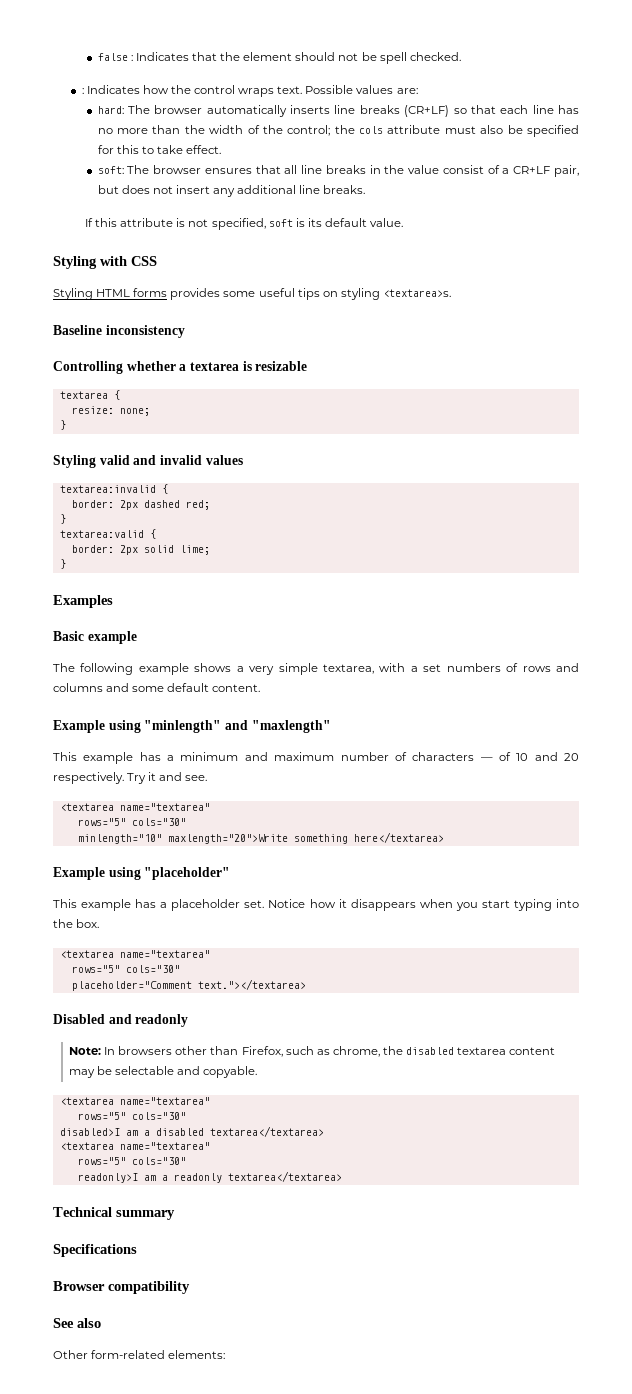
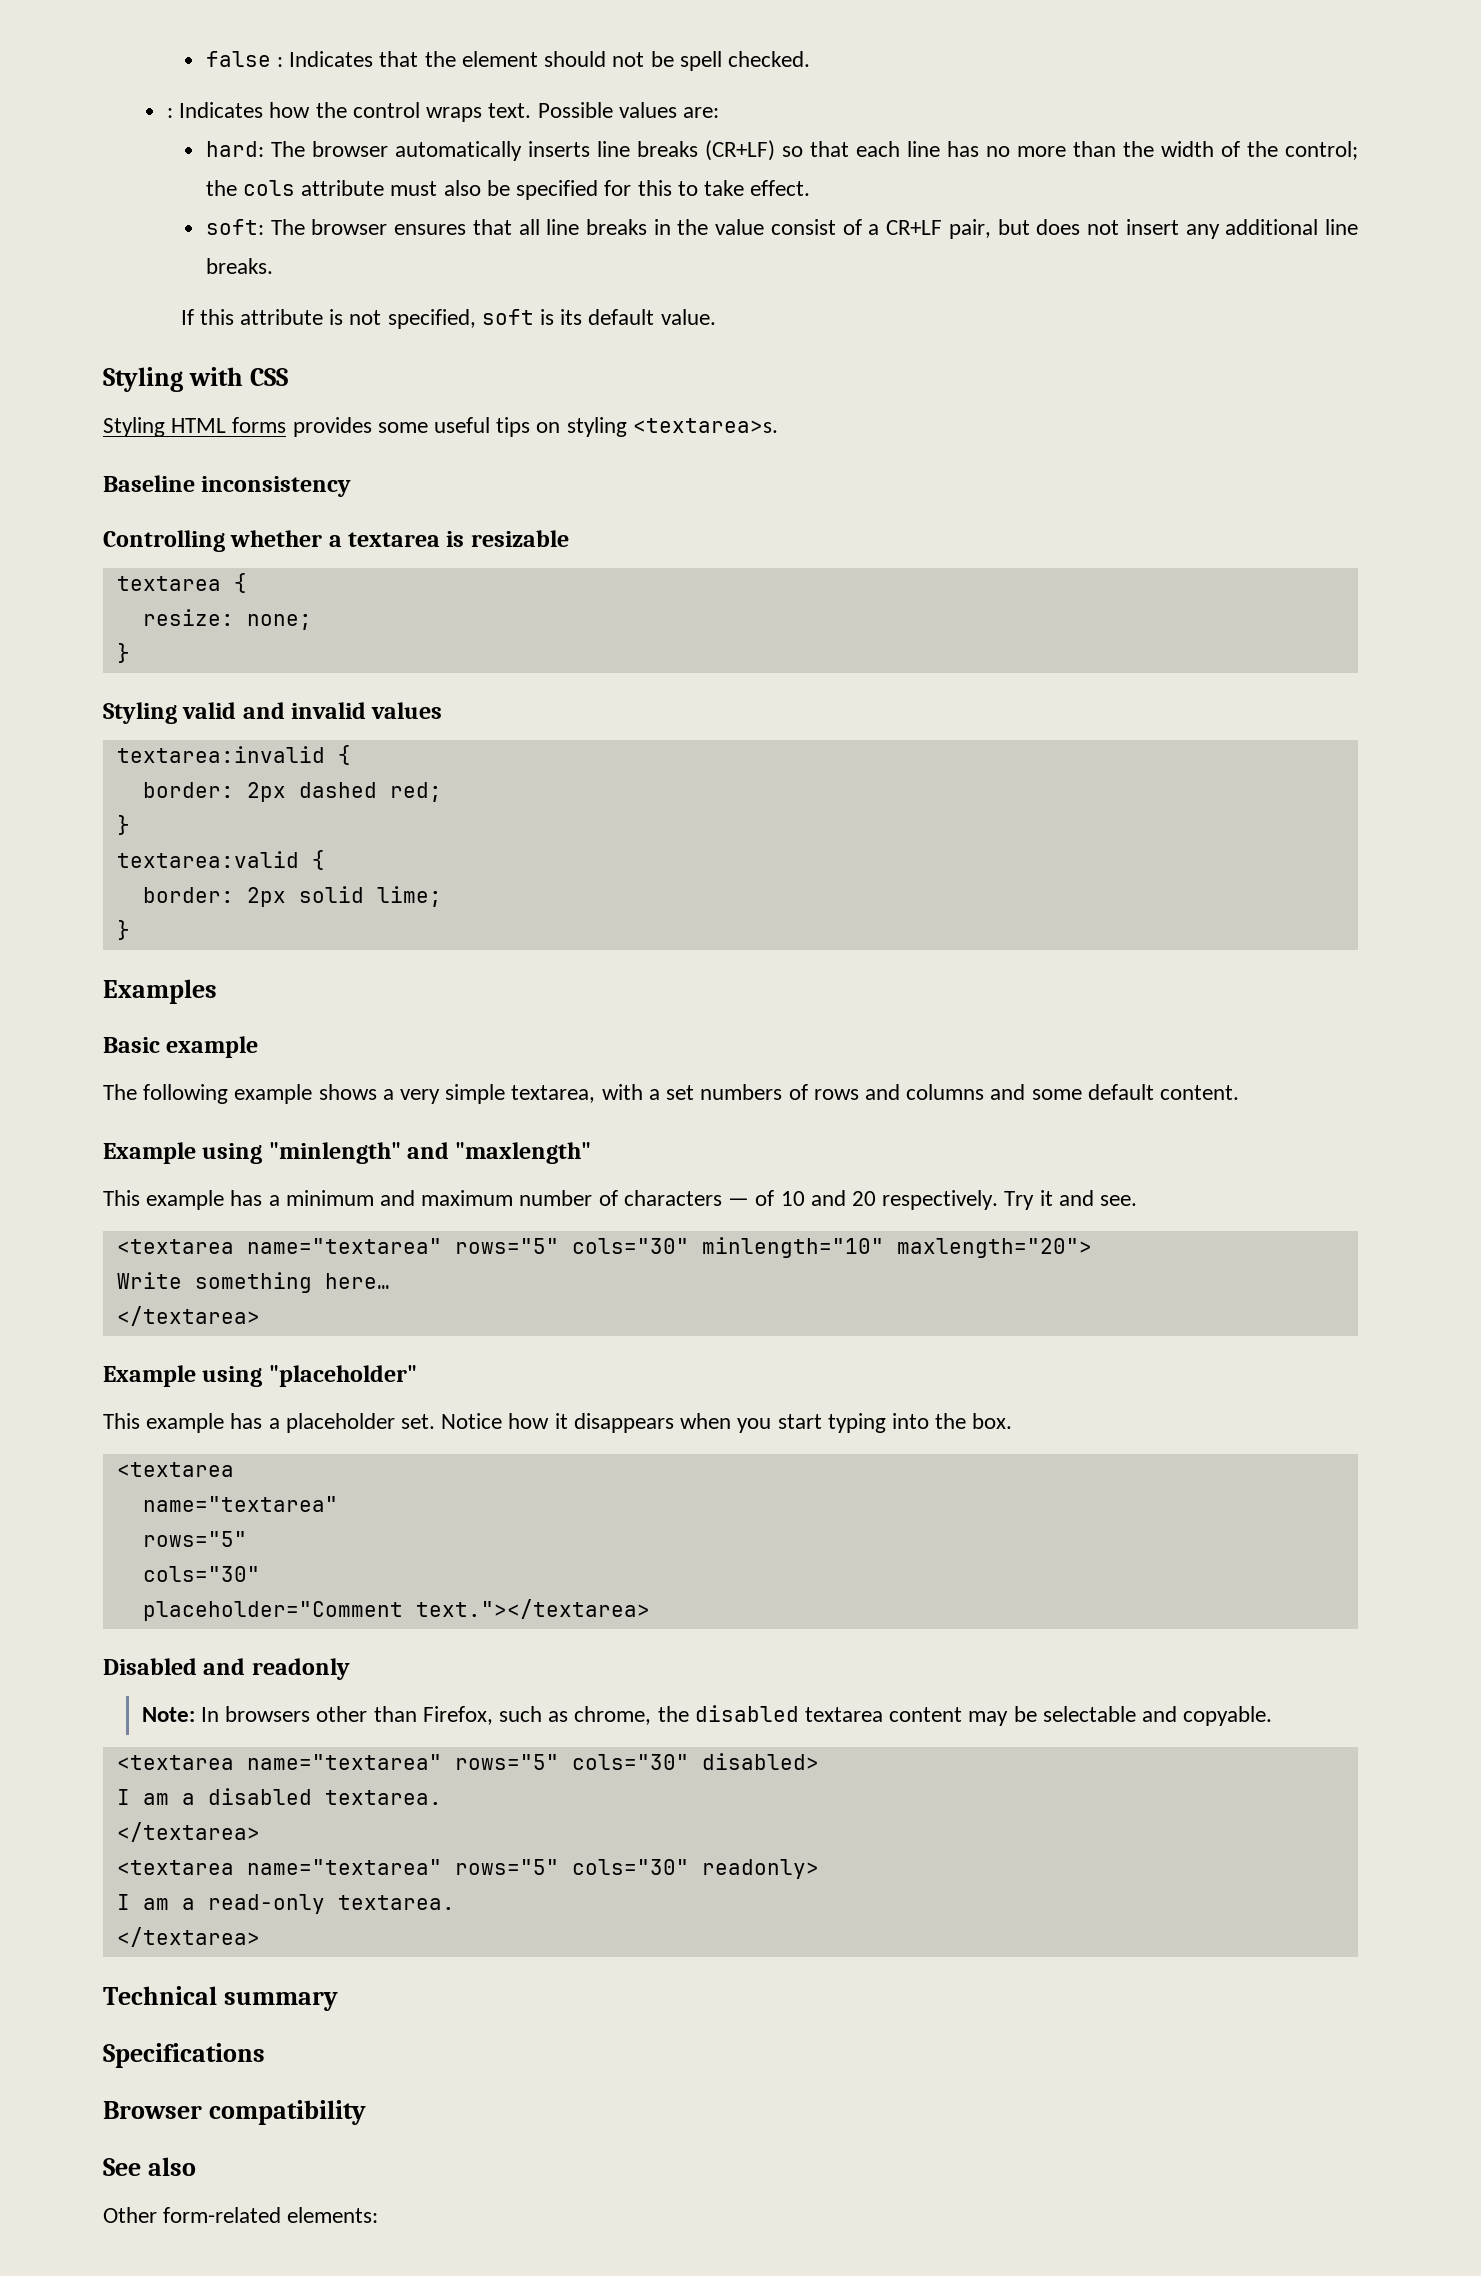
  Try it and see.
- <textarea name="textarea"
- rows="5" cols="30"
- minlength="10" maxlength="20">Write something here</textarea>
+ <textarea name="textarea" rows="5" cols="30" minlength="10" maxlength="20">
+ Write something here…
+ </textarea>
  Notice how it disappears when you start typing into the box.
- <textarea name="textarea"
- rows="5" cols="30"
+ <textarea
+ name="textarea"
+ rows="5"
+ cols="30"
  Note: In browsers other than Firefox, such as chrome, the disabled textarea content may be selectable and copyable.
- <textarea name="textarea"
- rows="5" cols="30"
- disabled>I am a disabled textarea</textarea>
- <textarea name="textarea"
- rows="5" cols="30"
- readonly>I am a readonly textarea</textarea>
+ <textarea name="textarea" rows="5" cols="30" disabled>
+ I am a disabled textarea.
+ </textarea>
+ <textarea name="textarea" rows="5" cols="30" readonly>
+ I am a read-only textarea.
+ </textarea>

